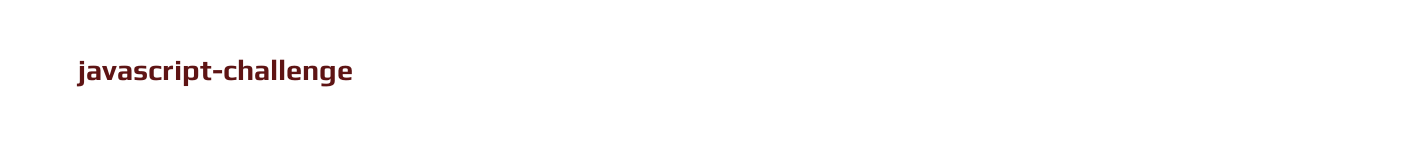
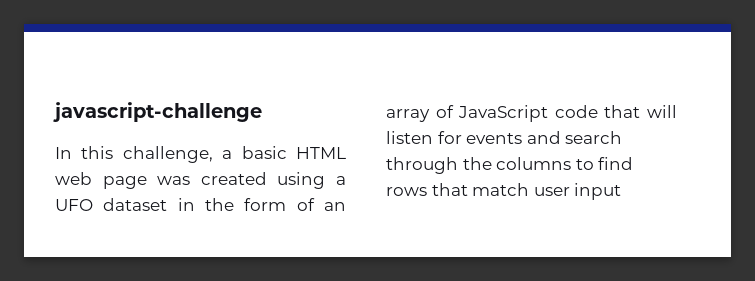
+ In this challenge, a basic HTML web page was created using a UFO dataset in the form of an array of JavaScript code that will listen for events and search through the columns to find rows that match user input

